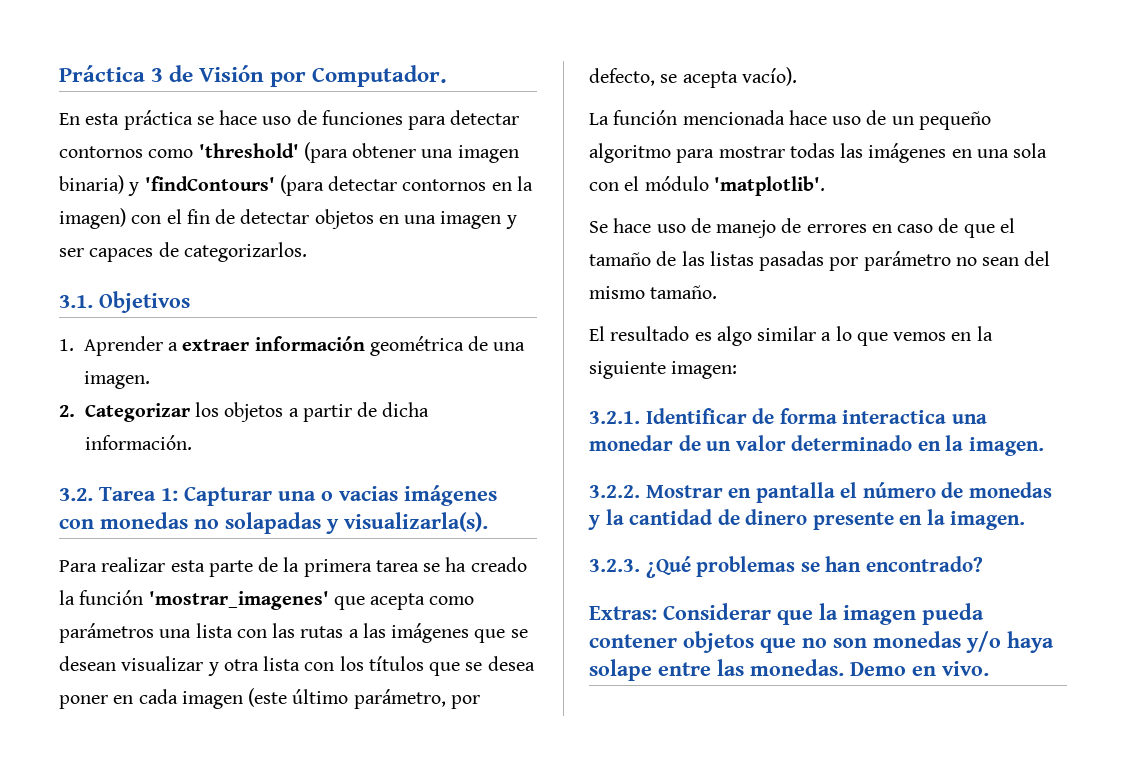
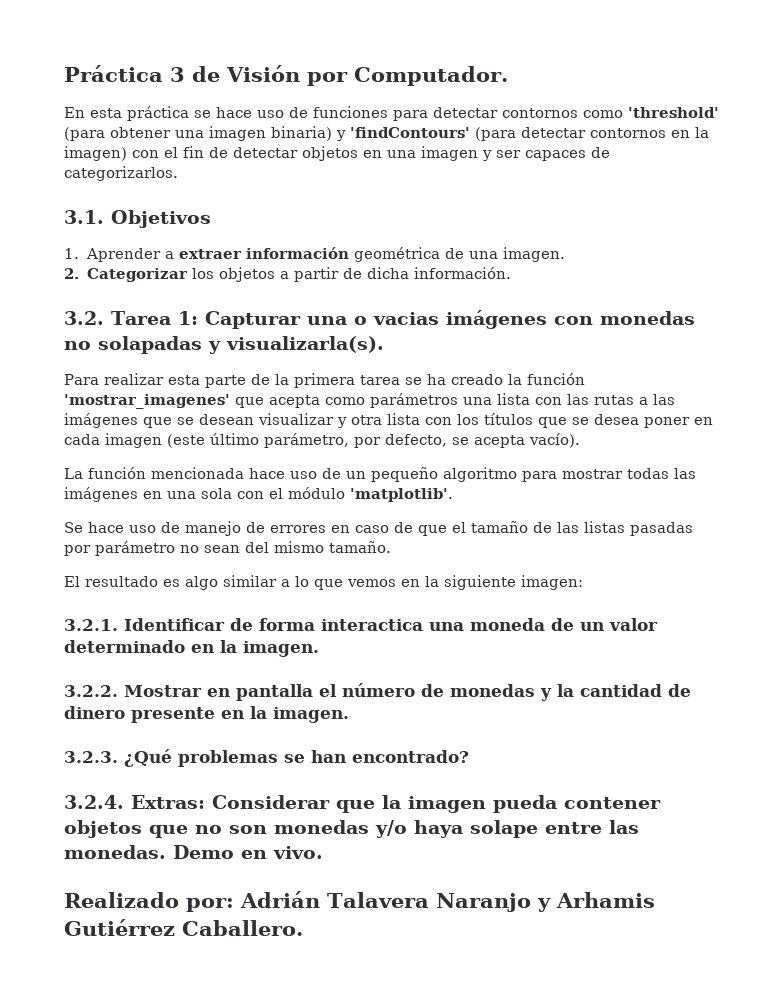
- 3.2.1. Identificar de forma interactica una monedar de un valor determinado en la imagen.
+ 3.2.1. Identificar de forma interactica una moneda de un valor determinado en la imagen.
- Extras: Considerar que la imagen pueda contener objetos que no son monedas y/o haya solape entre las monedas.
+ 3.2.4. Extras: Considerar que la imagen pueda contener objetos que no son monedas y/o haya solape entre las monedas.
+ Realizado por: Adrián Talavera Naranjo y Arhamis Gutiérrez Caballero.

